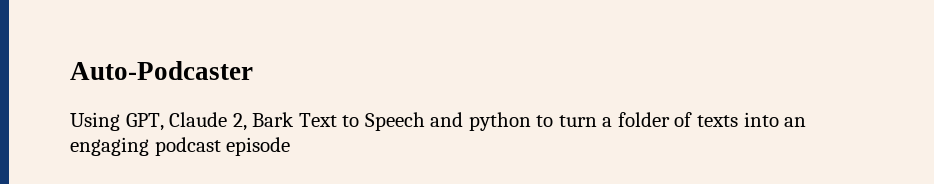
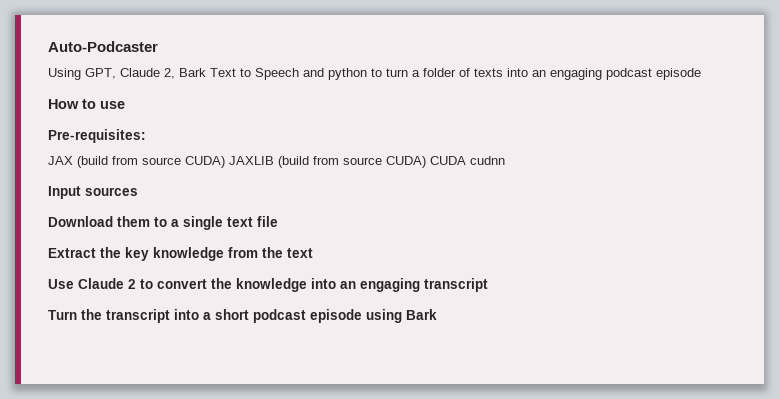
+ How to use
+ Pre-requisites:
+ JAX (build from source CUDA) JAXLIB (build from source CUDA) CUDA cudnn
+ Input sources
+ Download them to a single text file
+ Extract the key knowledge from the text
+ Use Claude 2 to convert the knowledge into an engaging transcript
+ Turn the transcript into a short podcast episode using Bark

